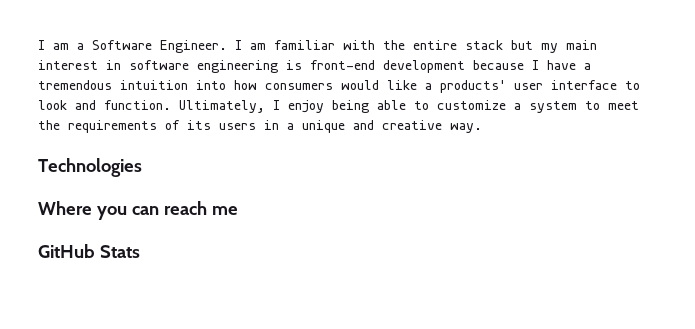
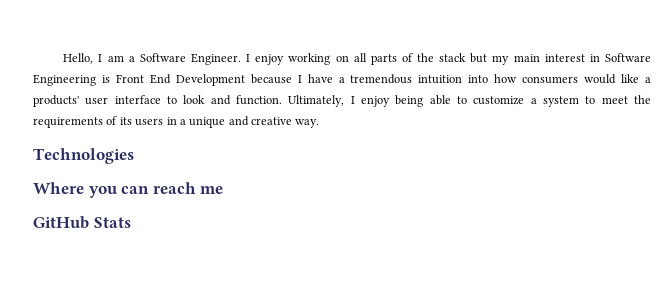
- I am a Software Engineer.
+ Hello, I am a Software Engineer.
- I am familiar with the entire stack but my main interest in software engineering is front-end development because I have a tremendous intuition into how consumers would like a products' user interface to look and function.
+ I enjoy working on all parts of the stack but my main interest in Software Engineering is Front End Development because I have a tremendous intuition into how consumers would like a products' user interface to look and function.

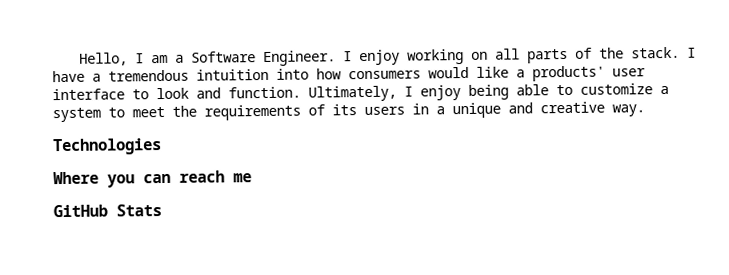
- I enjoy working on all parts of the stack but my main interest in Software Engineering is Front End Development because I have a tremendous intuition into how consumers would like a products' user interface to look and function.
+ I enjoy working on all parts of the stack. I have a tremendous intuition into how consumers would like a products' user interface to look and function.

